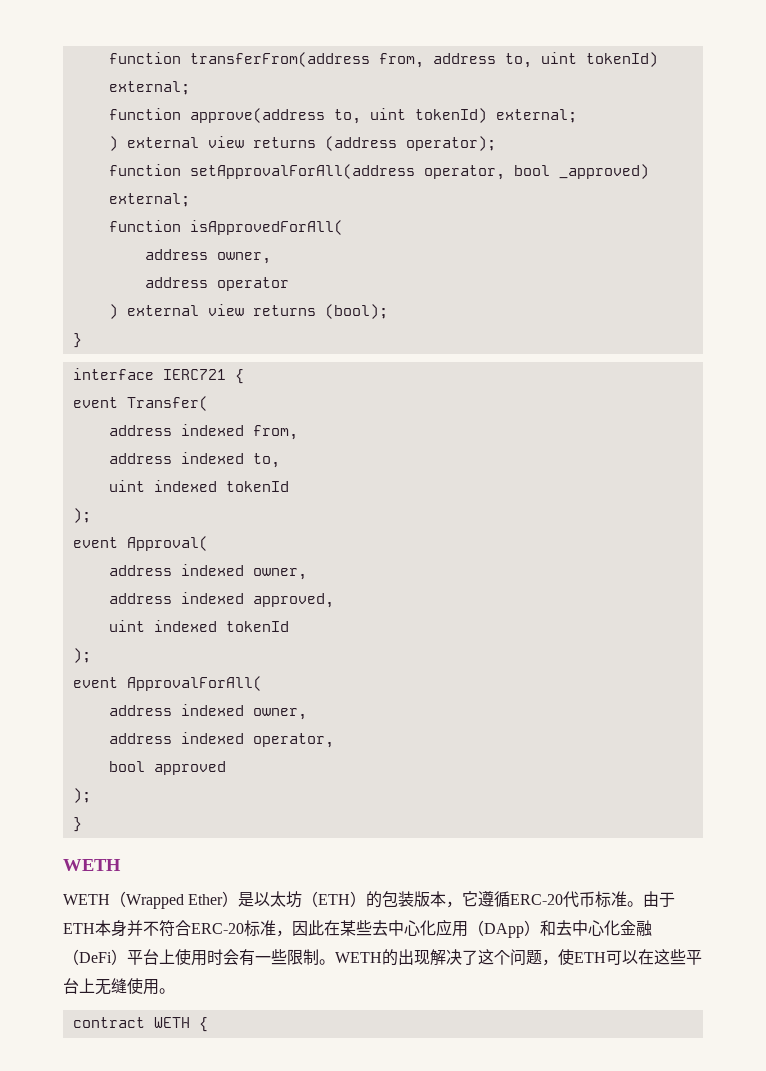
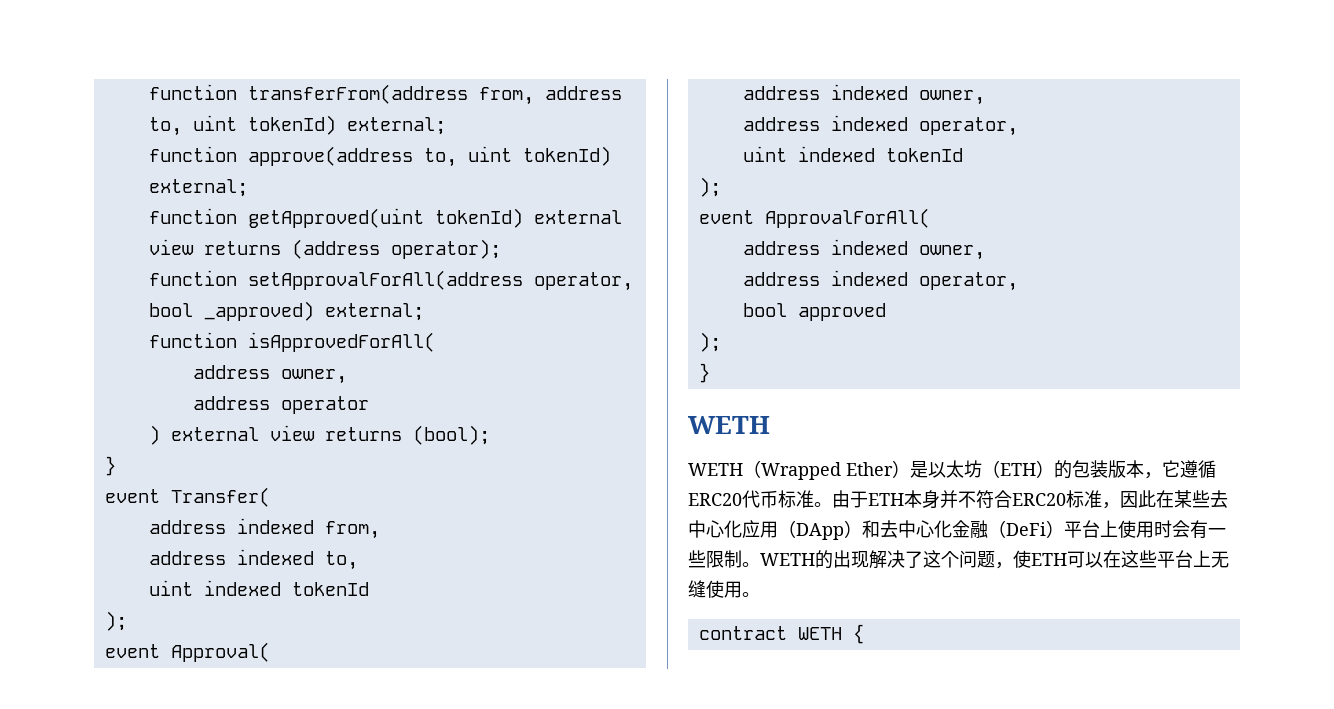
- ) external view returns (address operator);
+ function getApproved(uint tokenId) external view returns (address operator);
- interface IERC721 {
  event Approval(
  address indexed owner,
- address indexed approved,
+ address indexed operator,
- WETH（Wrapped Ether）是以太坊（ETH）的包装版本，它遵循ERC-20代币标准。
+ WETH（Wrapped Ether）是以太坊（ETH）的包装版本，它遵循ERC20代币标准。
- 由于ETH本身并不符合ERC-20标准，因此在某些去中心化应用（DApp）和去中心化金融（DeFi）平台上使用时会有一些限制。
+ 由于ETH本身并不符合ERC20标准，因此在某些去中心化应用（DApp）和去中心化金融（DeFi）平台上使用时会有一些限制。

